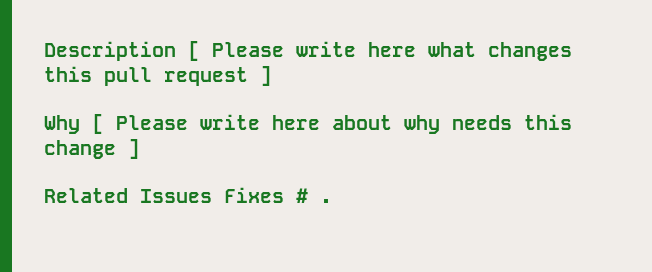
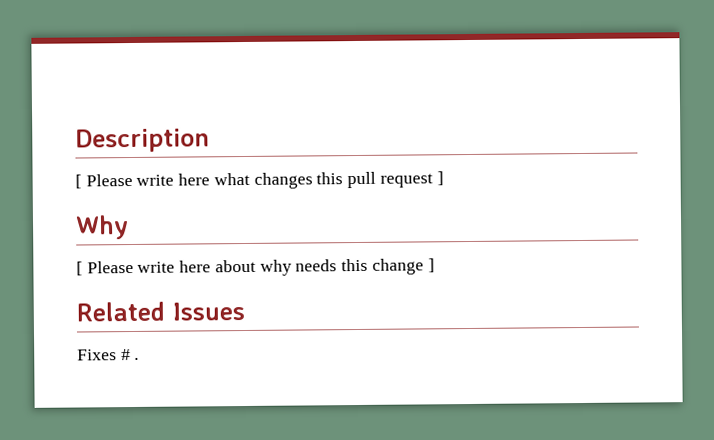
- Description [ Please write here what changes this pull request ]
+ Description
+ [ Please write here what changes this pull request ]
- Why [ Please write here about why needs this change ]
+ Why
+ [ Please write here about why needs this change ]
- Related Issues Fixes # .
+ Related Issues
+ Fixes # .

